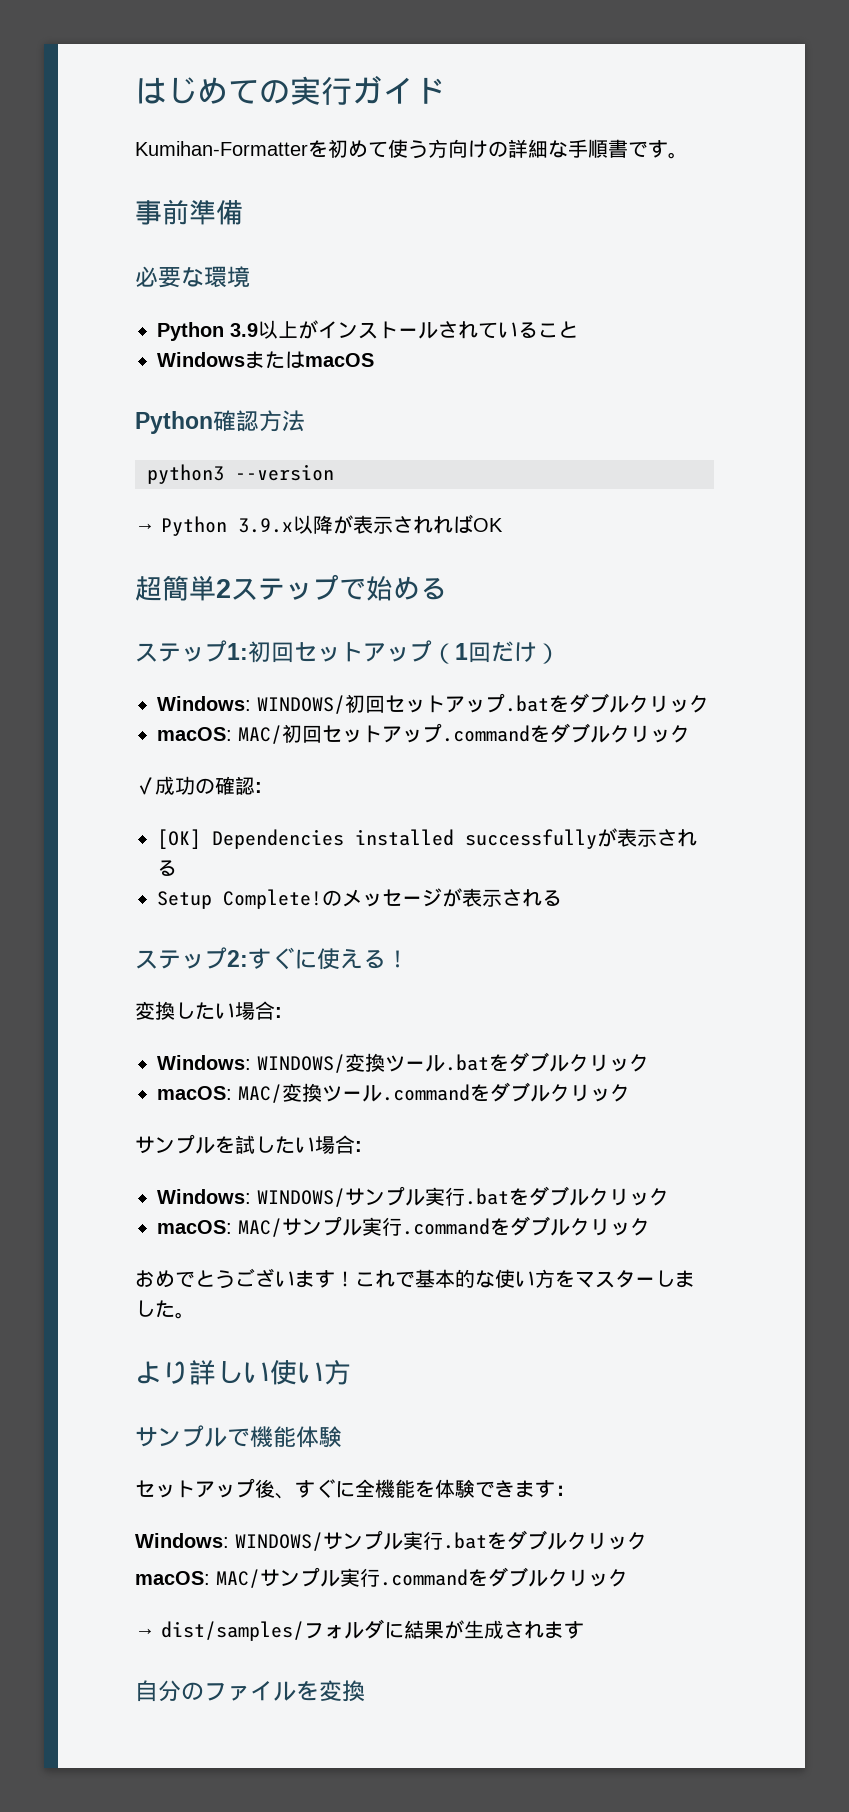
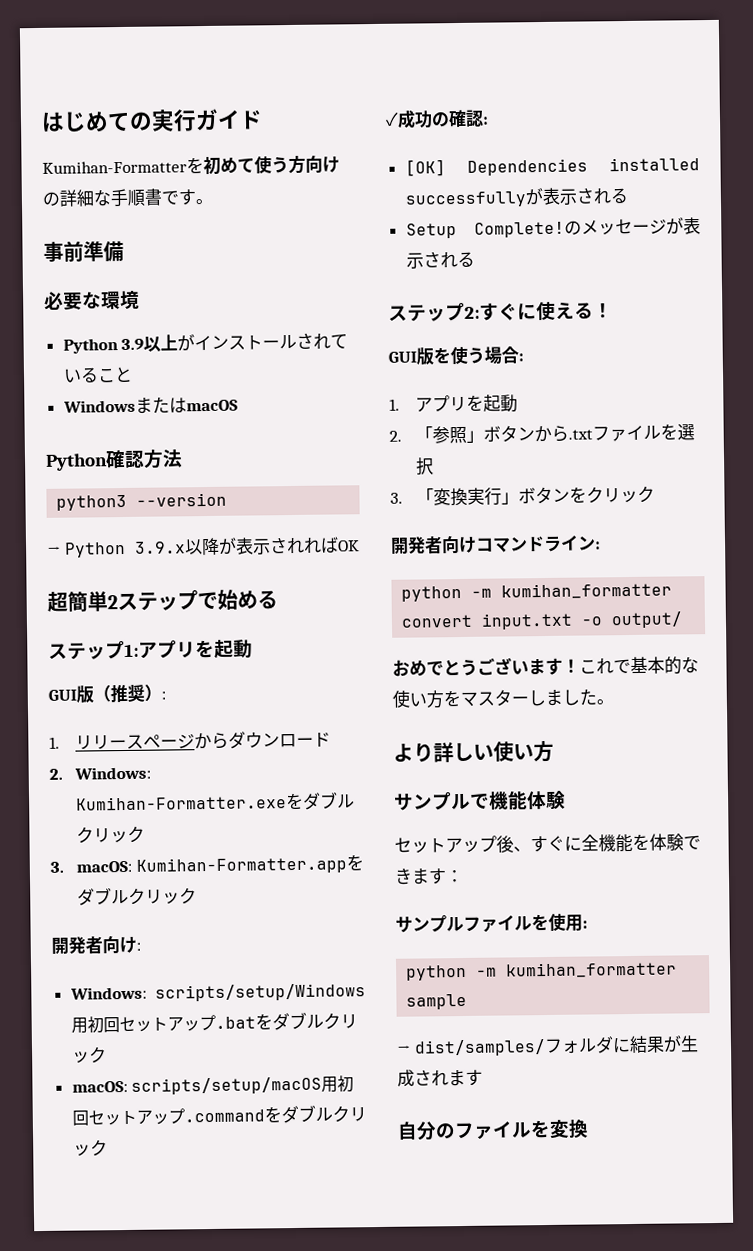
- ステップ1:初回セットアップ（1回だけ）
- Windows: WINDOWS/初回セットアップ.batをダブルクリック
+ ステップ1:アプリを起動
+ GUI版（推奨）:
+ 1.リリースページからダウンロード
+ 2. Windows: Kumihan-Formatter.exeをダブルクリック
+ 3. macOS: Kumihan-Formatter.appをダブルクリック
+ 開発者向け:
+ Windows: scripts/setup/Windows用初回セットアップ.batをダブルクリック
- macOS: MAC/初回セットアップ.commandをダブルクリック
+ macOS: scripts/setup/macOS用初回セットアップ.commandをダブルクリック
- 変換したい場合:
- Windows: WINDOWS/変換ツール.batをダブルクリック
- macOS: MAC/変換ツール.commandをダブルクリック
- サンプルを試したい場合:
- Windows: WINDOWS/サンプル実行.batをダブルクリック
- macOS: MAC/サンプル実行.commandをダブルクリック
+ GUI版を使う場合:
+ 1.アプリを起動
+ 2.「参照」ボタンから.txtファイルを選択
+ 3.「変換実行」ボタンをクリック
+ 開発者向けコマンドライン:
+ python -m kumihan_formatter convert input.txt -o output/
  セットアップ後、すぐに全機能を体験できます：
- Windows: WINDOWS/サンプル実行.batをダブルクリック
- macOS: MAC/サンプル実行.commandをダブルクリック
+ サンプルファイルを使用:
+ python -m kumihan_formatter sample

